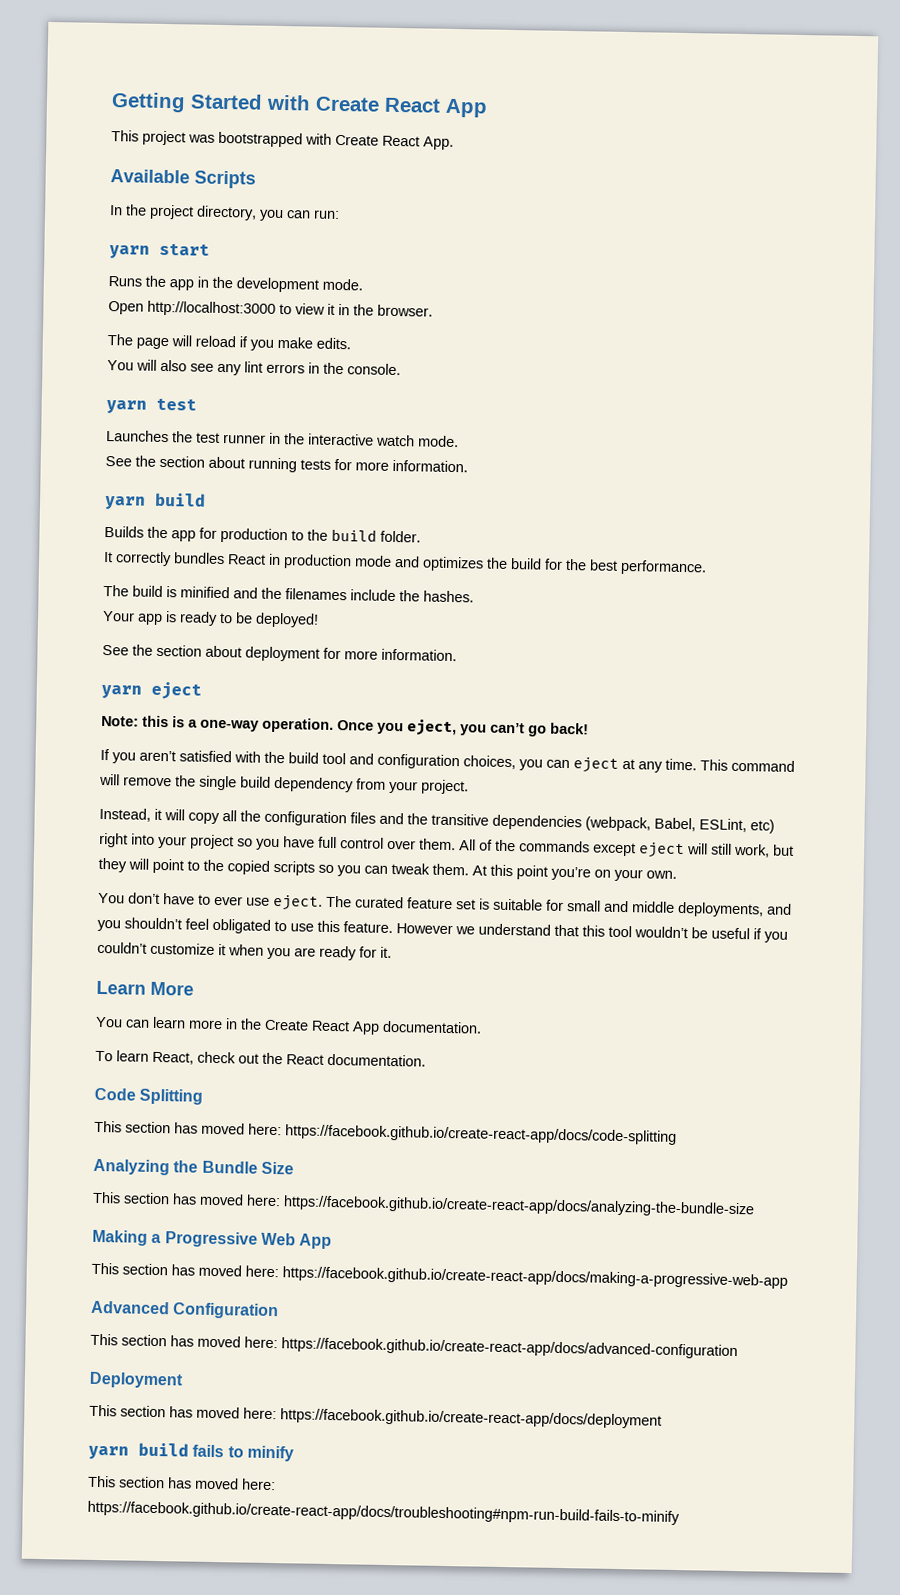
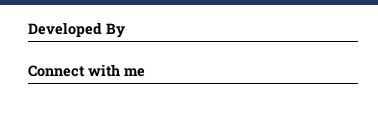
- Getting Started with Create React App
- This project was bootstrapped with Create React App.
- Available Scripts
- In the project directory, you can run:
- yarn start
- Runs the app in the development mode.
- Open http://localhost:3000 to view it in the browser.
- The page will reload if you make edits.
- You will also see any lint errors in the console.
- yarn test
- Launches the test runner in the interactive watch mode.
- See the section about running tests for more information.
- yarn build
- Builds the app for production to the build folder.
- It correctly bundles React in production mode and optimizes the build for the best performance.
- The build is minified and the filenames include the hashes.
- Your app is ready to be deployed!
- See the section about deployment for more information.
- yarn eject
- Note: this is a one-way operation. Once you eject, you can’t go back!
- If you aren’t satisfied with the build tool and configuration choices, you can eject at any time. This command will remove the single build dependency from your project.
- Instead, it will copy all the configuration files and the transitive dependencies (webpack, Babel, ESLint, etc) right into your project so you have full control over them. All of the commands except eject will still work, but they will point to the copied scripts so you can tweak them. At this point you’re on your own.
- You don’t have to ever use eject. The curated feature set is suitable for small and middle deployments, and you shouldn’t feel obligated to use this feature. However we understand that this tool wouldn’t be useful if you couldn’t customize it when you are ready for it.
- Learn More
- You can learn more in the Create React App documentation.
- To learn React, check out the React documentation.
- Code Splitting
- This section has moved here: https://facebook.github.io/create-react-app/docs/code-splitting
- Analyzing the Bundle Size
- This section has moved here: https://facebook.github.io/create-react-app/docs/analyzing-the-bundle-size
- Making a Progressive Web App
- This section has moved here: https://facebook.github.io/create-react-app/docs/making-a-progressive-web-app
- Advanced Configuration
- This section has moved here: https://facebook.github.io/create-react-app/docs/advanced-configuration
- Deployment
- This section has moved here: https://facebook.github.io/create-react-app/docs/deployment
- yarn build fails to minify
- This section has moved here: https://facebook.github.io/create-react-app/docs/troubleshooting#npm-run-build-fails-to-minify
+ Developed By
+ Connect with me

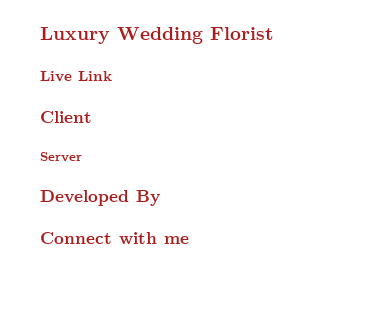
+ Luxury Wedding Florist
+ Live Link
+ Client
+ Server

